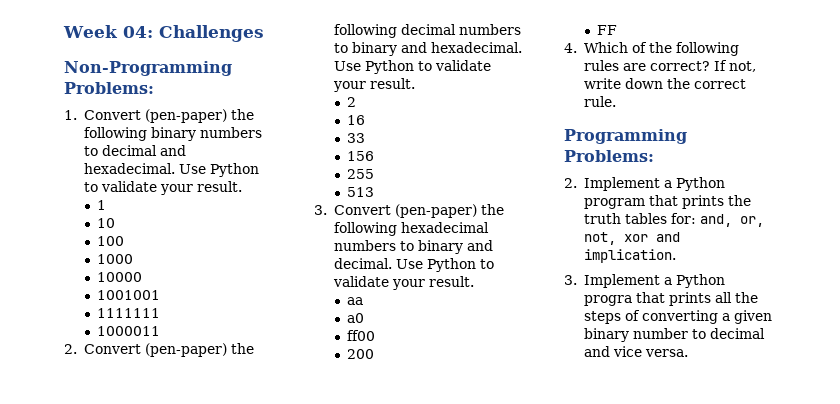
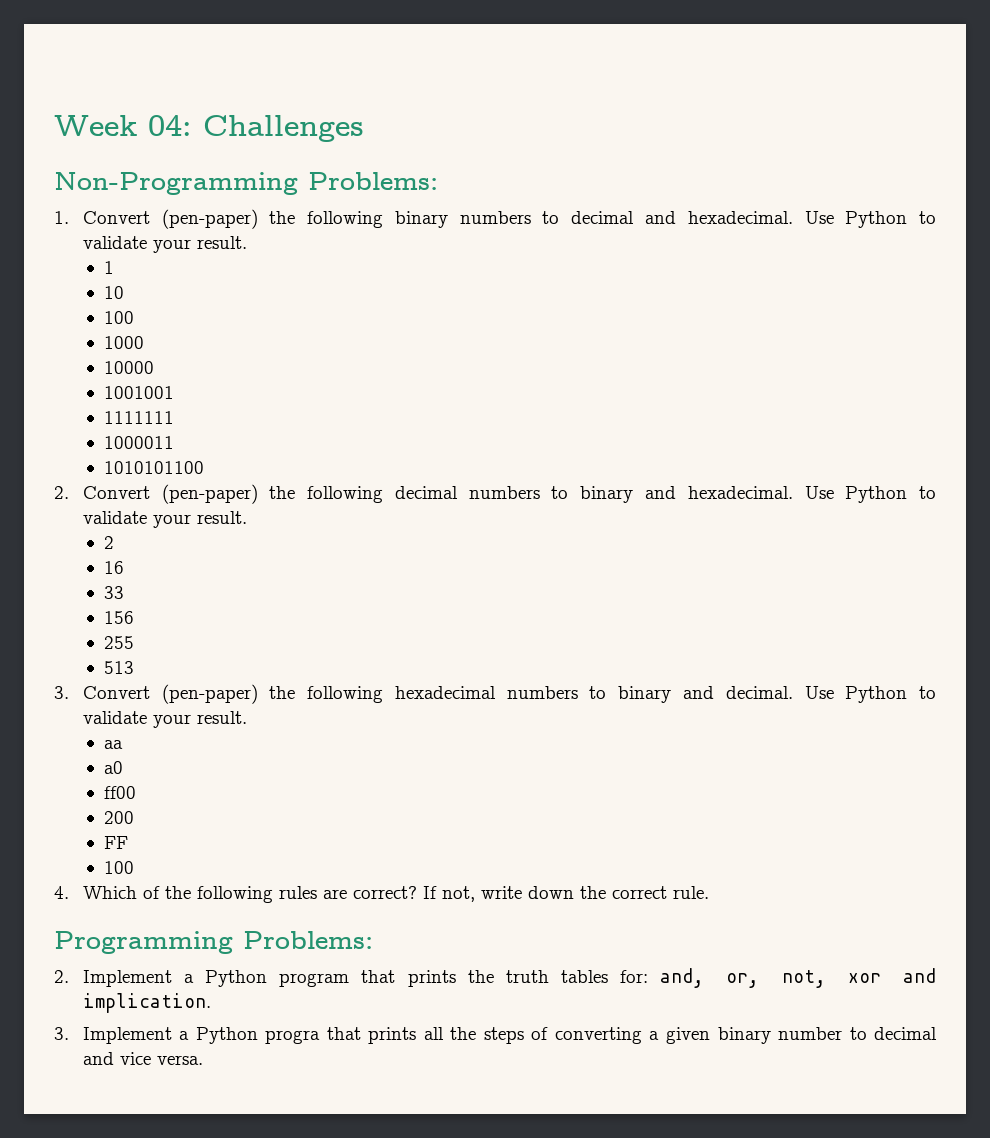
+ 1010101100
  FF
+ 100

